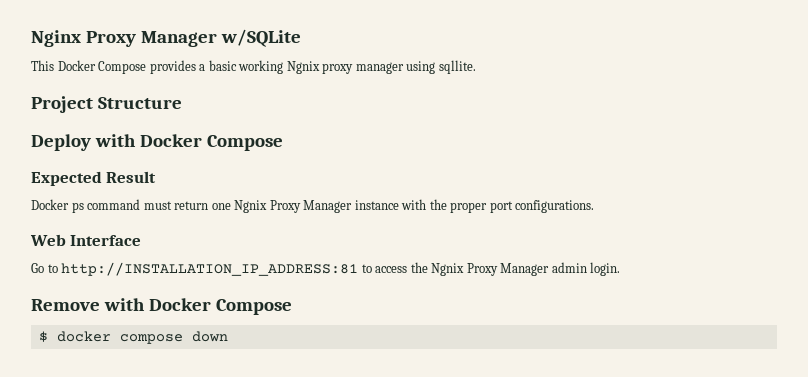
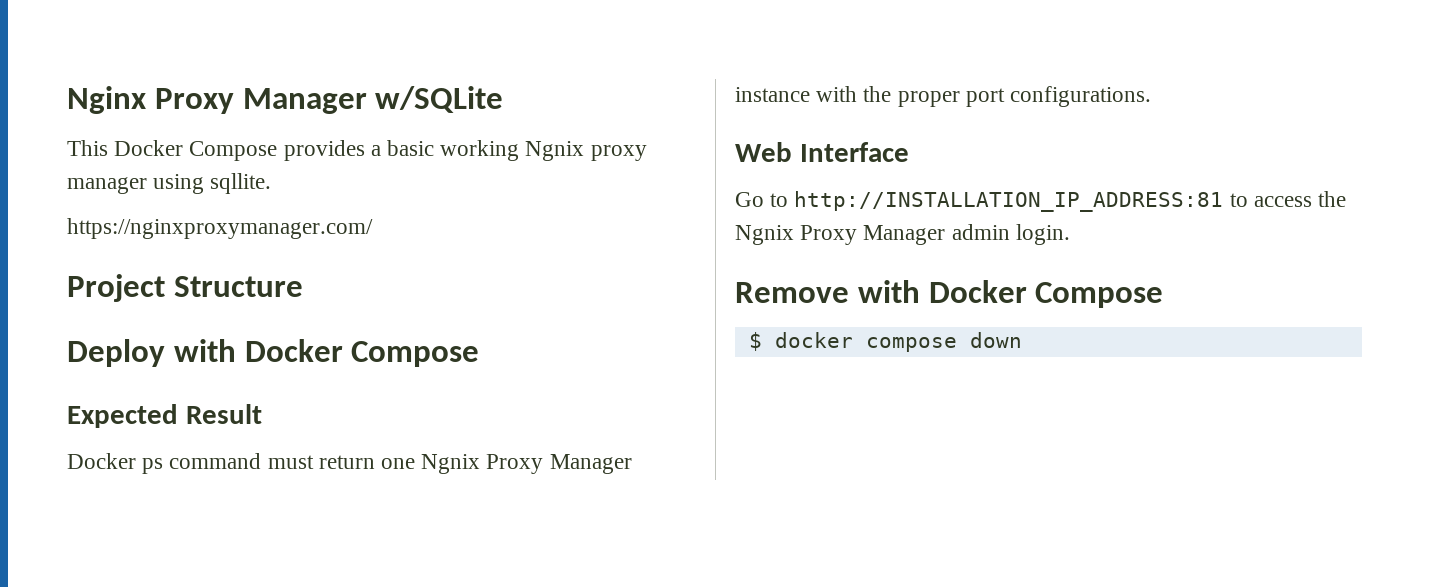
+ https://nginxproxymanager.com/

